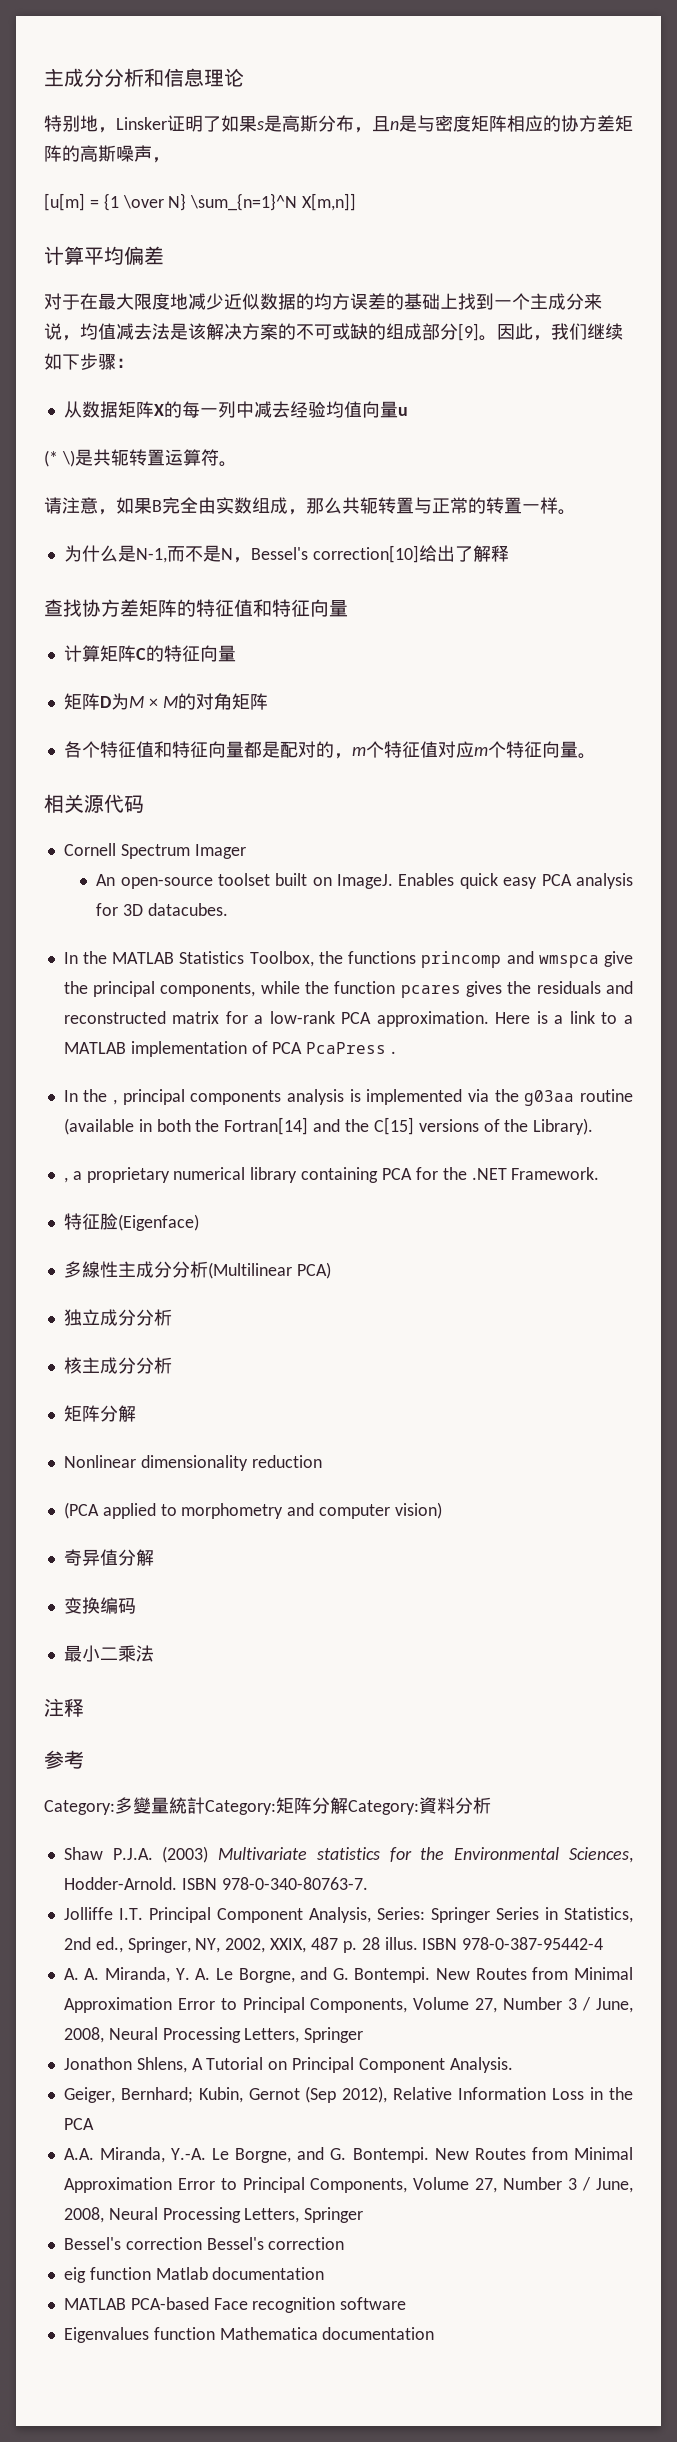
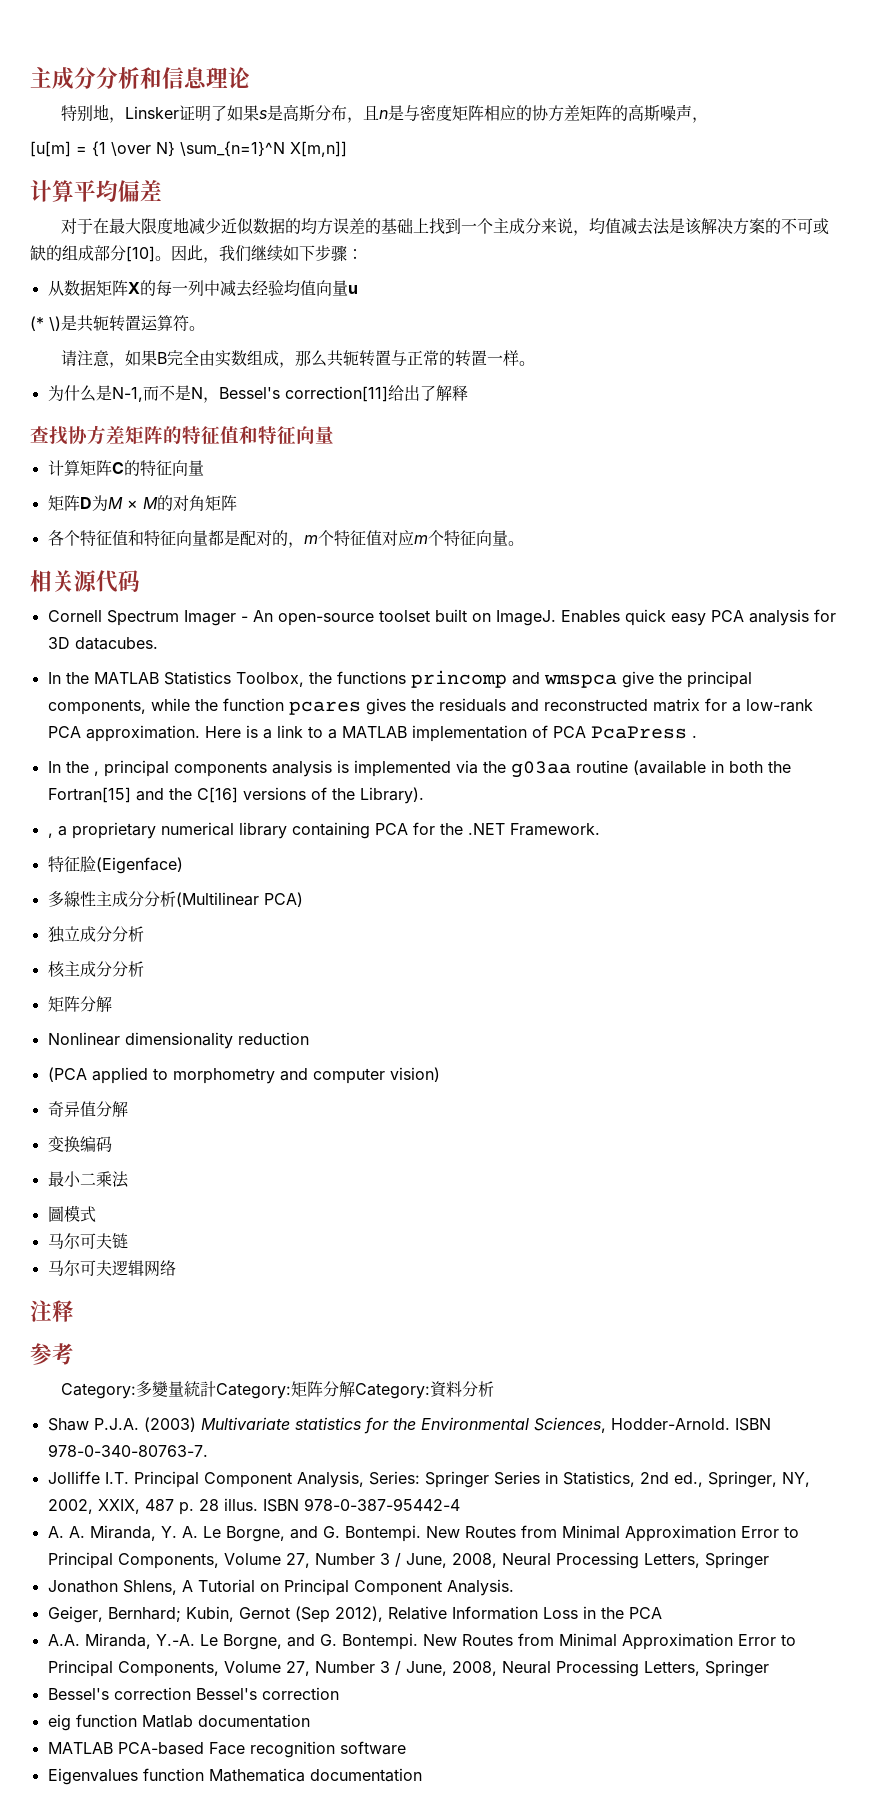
- 对于在最大限度地减少近似数据的均方误差的基础上找到一个主成分来说，均值减去法是该解决方案的不可或缺的组成部分[9]。
+ 对于在最大限度地减少近似数据的均方误差的基础上找到一个主成分来说，均值减去法是该解决方案的不可或缺的组成部分[10]。
- 为什么是N-1,而不是N，Bessel's correction[10]给出了解释
+ 为什么是N-1,而不是N，Bessel's correction[11]给出了解释
- Cornell Spectrum Imager
- An open-source toolset built on ImageJ.
+ Cornell Spectrum Imager - An open-source toolset built on ImageJ.
- In the , principal components analysis is implemented via the g03aa routine (available in both the Fortran[14] and the C[15] versions of the Library).
+ In the , principal components analysis is implemented via the g03aa routine (available in both the Fortran[15] and the C[16] versions of the Library).
+ 圖模式
+ 马尔可夫链
+ 马尔可夫逻辑网络

